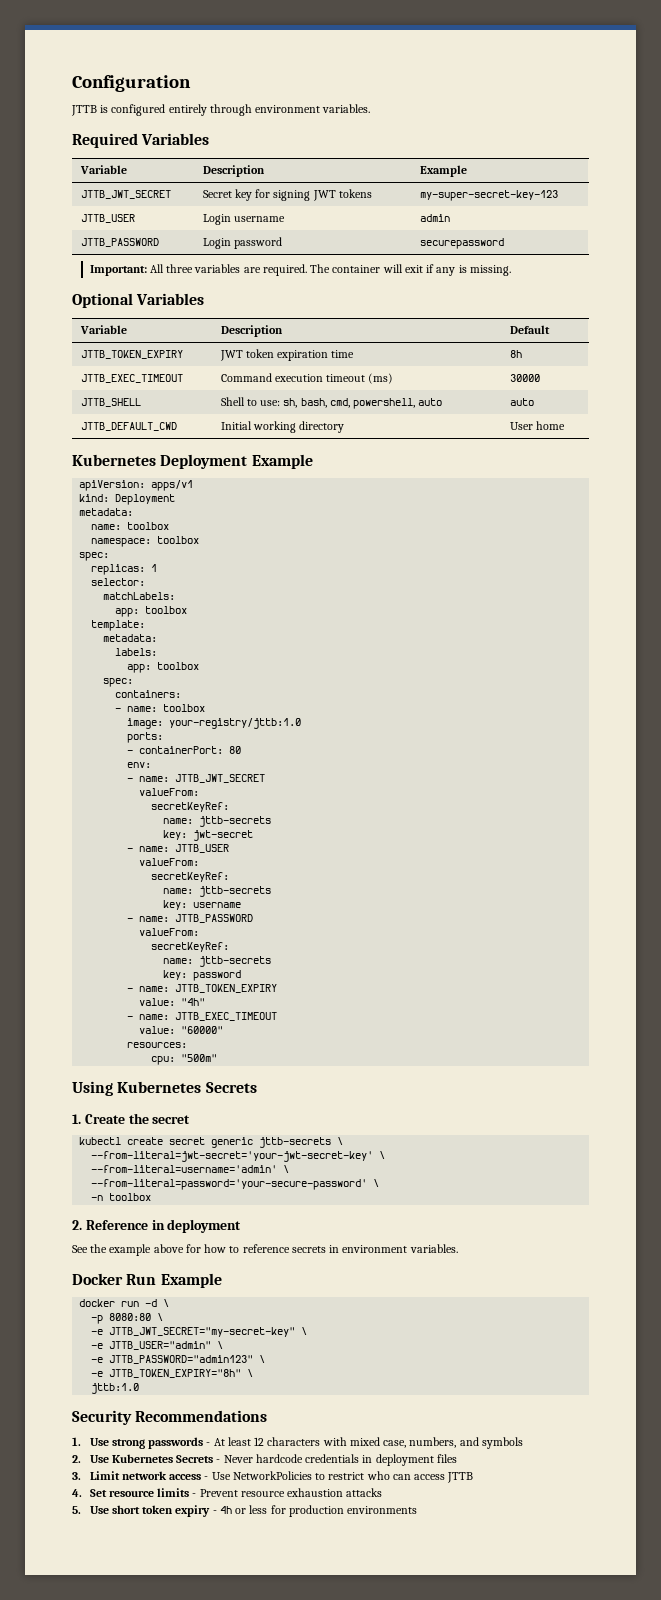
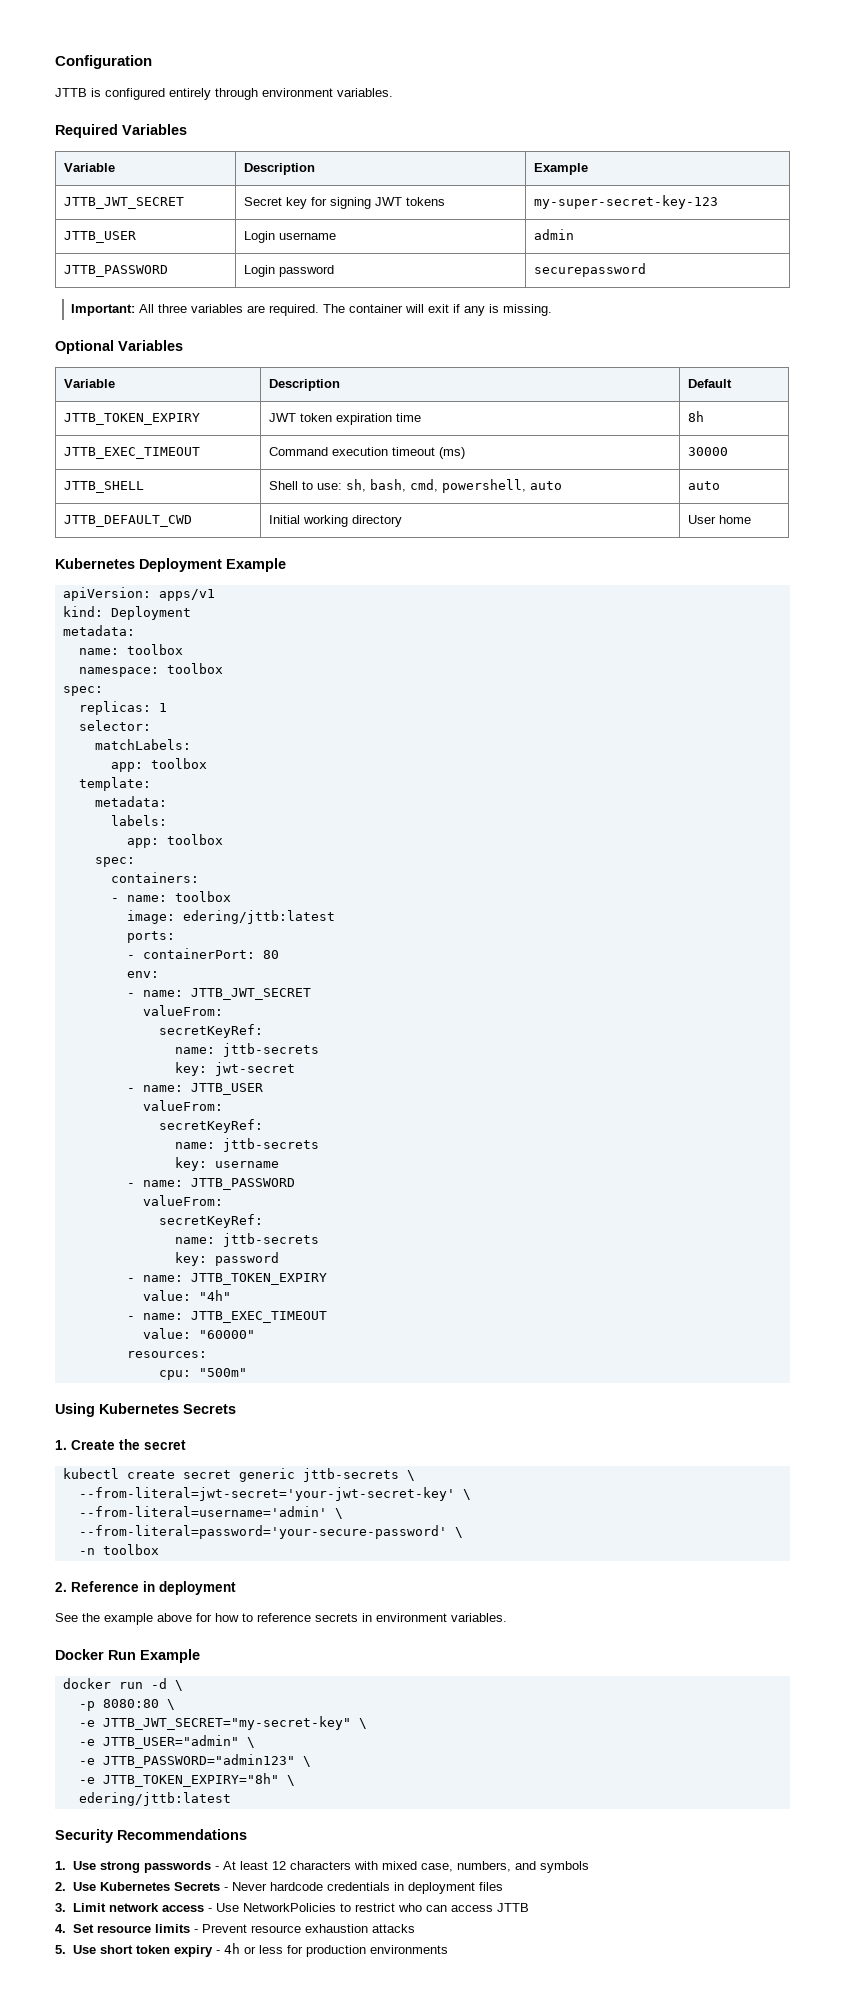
- image: your-registry/jttb:1.0
+ image: edering/jttb:latest
  -e JTTB_TOKEN_EXPIRY="8h" \
- jttb:1.0
+ edering/jttb:latest

